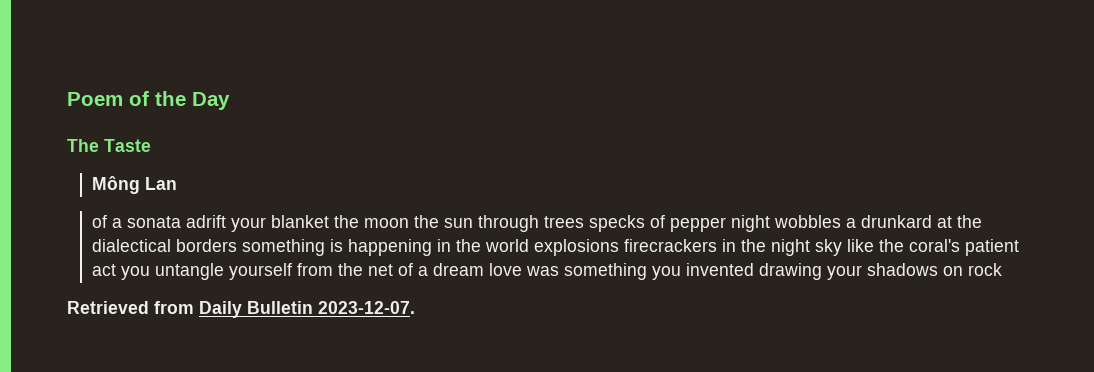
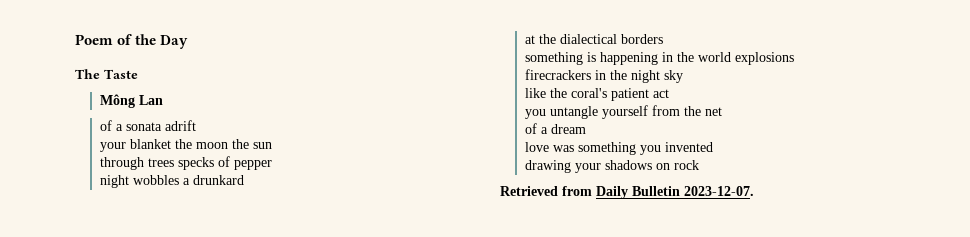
- of a sonata adrift your blanket the moon the sun through trees specks of pepper night wobbles a drunkard at the dialectical borders something is happening in the world explosions firecrackers in the night sky like the coral's patient act you untangle yourself from the net of a dream love was something you invented drawing your shadows on rock
+ of a sonata adrift
+ your blanket the moon the sun
+ through trees specks of pepper
+ night wobbles a drunkard
+ at the dialectical borders
+ something is happening in the world explosions
+ firecrackers in the night sky
+ like the coral's patient act
+ you untangle yourself from the net
+ of a dream
+ love was something you invented
+ drawing your shadows on rock

